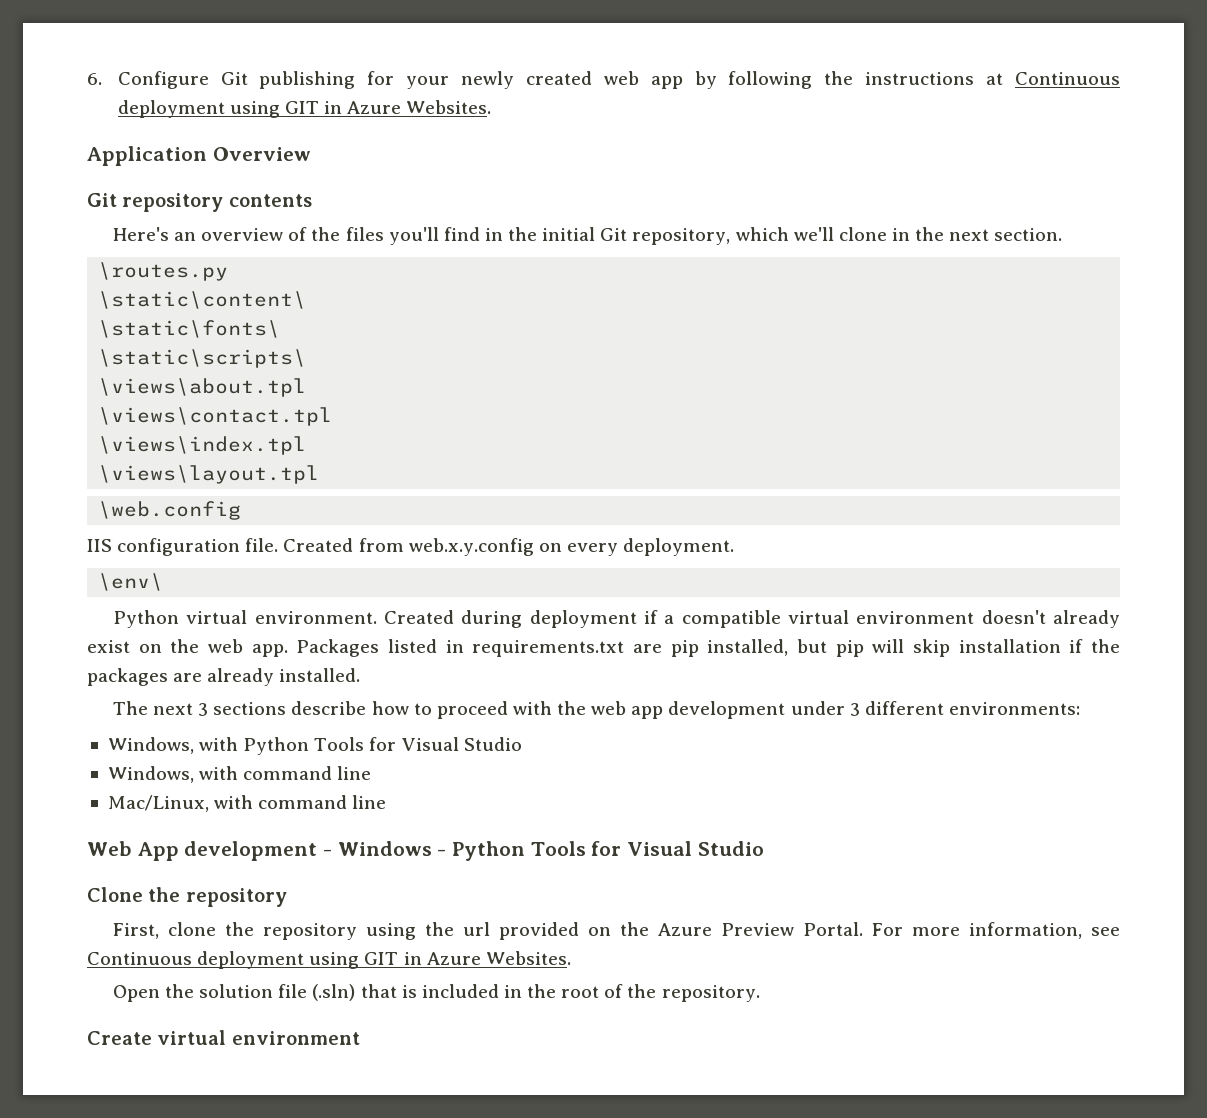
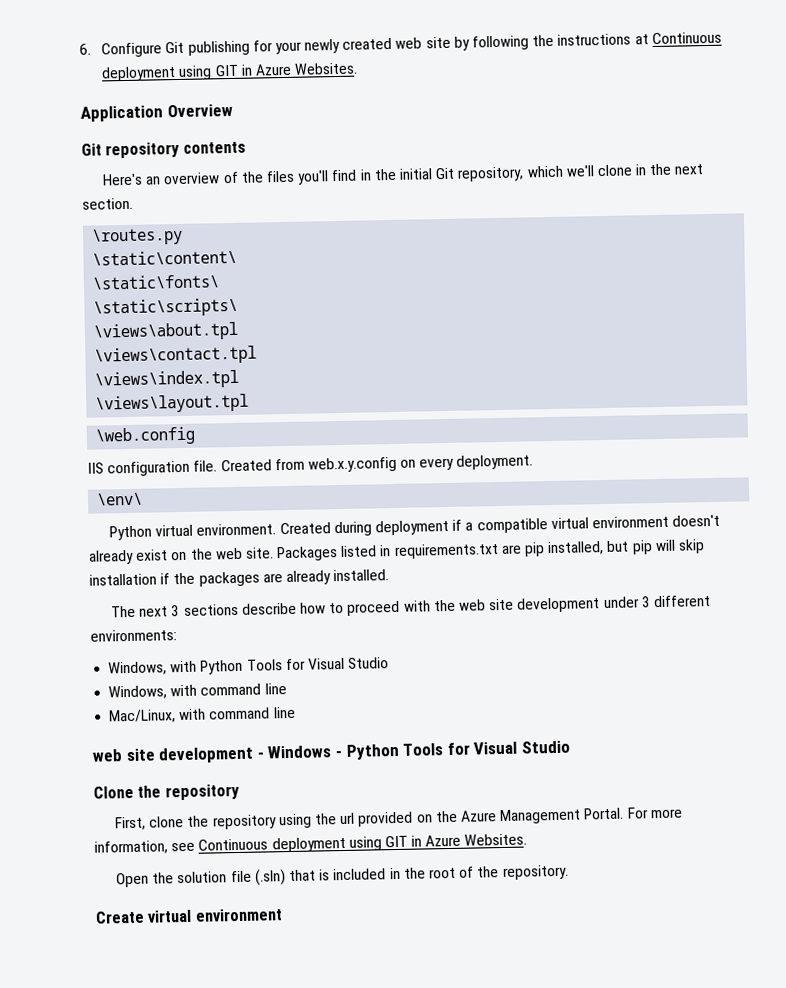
- 6. Configure Git publishing for your newly created web app by following the instructions at Continuous deployment using GIT in Azure Websites.
+ 6. Configure Git publishing for your newly created web site by following the instructions at Continuous deployment using GIT in Azure Websites.
- Created during deployment if a compatible virtual environment doesn't already exist on the web app.
+ Created during deployment if a compatible virtual environment doesn't already exist on the web site.
- The next 3 sections describe how to proceed with the web app development under 3 different environments:
+ The next 3 sections describe how to proceed with the web site development under 3 different environments:
- Web App development - Windows - Python Tools for Visual Studio
+ web site development - Windows - Python Tools for Visual Studio
- First, clone the repository using the url provided on the Azure Preview Portal.
+ First, clone the repository using the url provided on the Azure Management Portal.

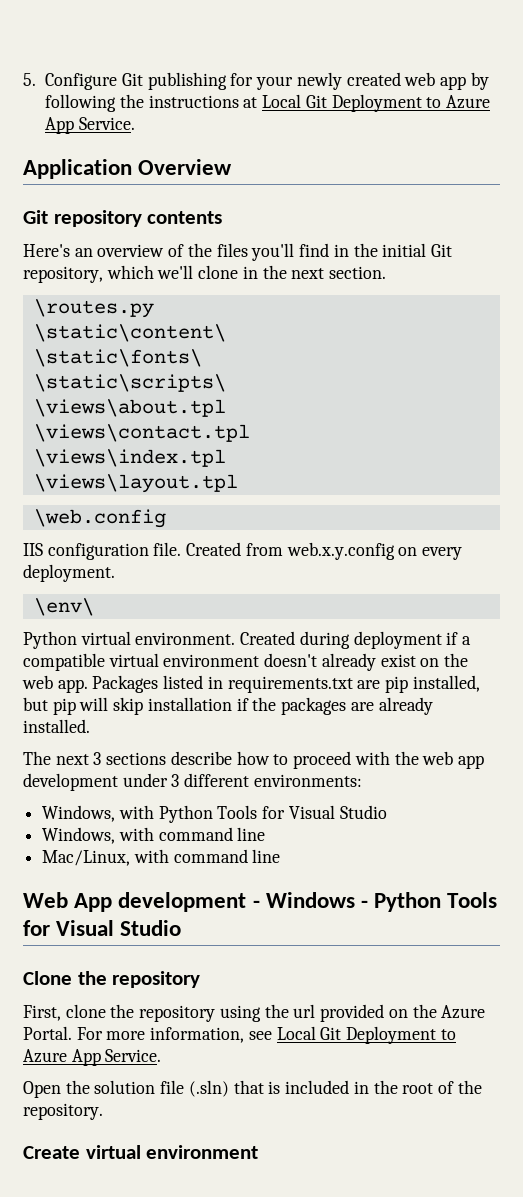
- 6. Configure Git publishing for your newly created web site by following the instructions at Continuous deployment using GIT in Azure Websites.
+ 5. Configure Git publishing for your newly created web app by following the instructions at Local Git Deployment to Azure App Service.
- Created during deployment if a compatible virtual environment doesn't already exist on the web site.
+ Created during deployment if a compatible virtual environment doesn't already exist on the web app.
- The next 3 sections describe how to proceed with the web site development under 3 different environments:
+ The next 3 sections describe how to proceed with the web app development under 3 different environments:
- web site development - Windows - Python Tools for Visual Studio
+ Web App development - Windows - Python Tools for Visual Studio
- First, clone the repository using the url provided on the Azure Management Portal.
+ First, clone the repository using the url provided on the Azure Portal.
- For more information, see Continuous deployment using GIT in Azure Websites.
+ For more information, see Local Git Deployment to Azure App Service.

